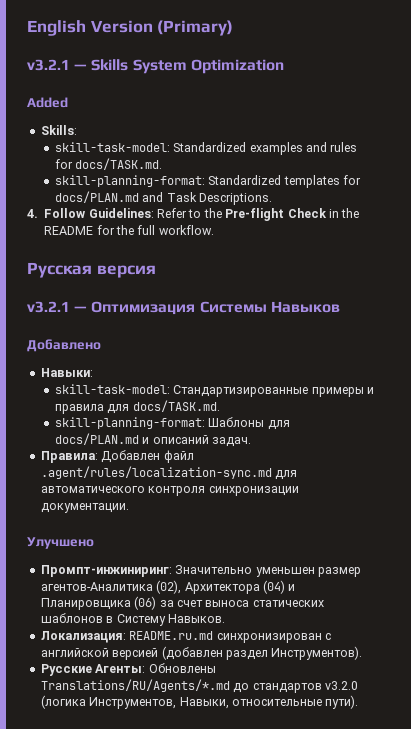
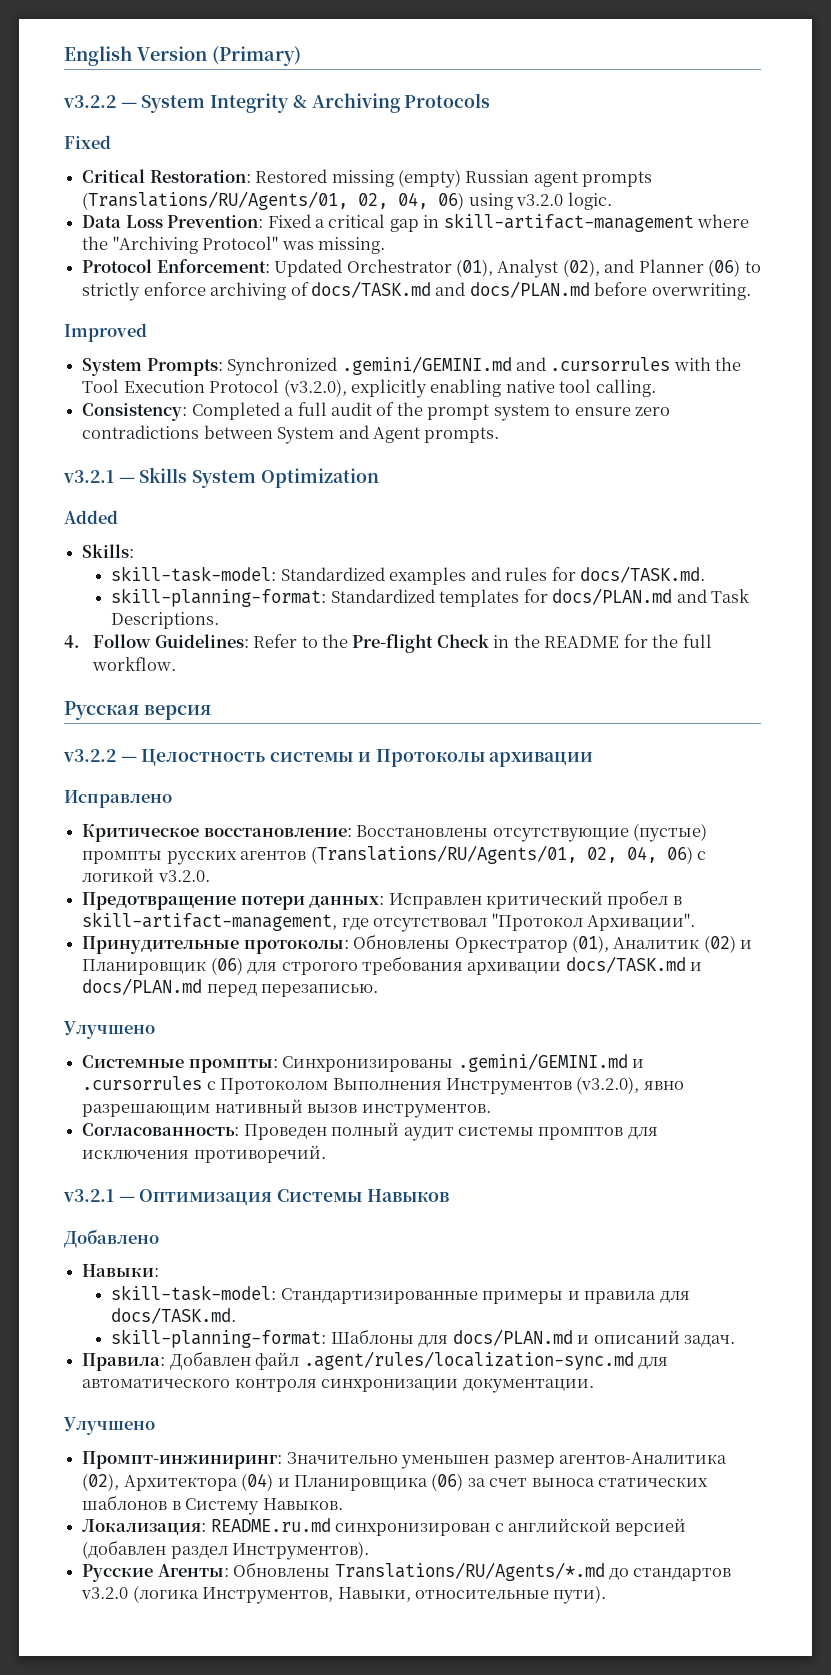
+ v3.2.2 — System Integrity & Archiving Protocols
+ Fixed
+ Critical Restoration: Restored missing (empty) Russian agent prompts (Translations/RU/Agents/01, 02, 04, 06) using v3.2.0 logic.
+ Data Loss Prevention: Fixed a critical gap in skill-artifact-management where the "Archiving Protocol" was missing.
+ Protocol Enforcement: Updated Orchestrator (01), Analyst (02), and Planner (06) to strictly enforce archiving of docs/TASK.md and docs/PLAN.md before overwriting.
+ Improved
+ System Prompts: Synchronized .gemini/GEMINI.md and .cursorrules with the Tool Execution Protocol (v3.2.0), explicitly enabling native tool calling.
+ Consistency: Completed a full audit of the prompt system to ensure zero contradictions between System and Agent prompts.
+ v3.2.2 — Целостность системы и Протоколы архивации
+ Исправлено
+ Критическое восстановление: Восстановлены отсутствующие (пустые) промпты русских агентов (Translations/RU/Agents/01, 02, 04, 06) с логикой v3.2.0.
+ Предотвращение потери данных: Исправлен критический пробел в skill-artifact-management, где отсутствовал "Протокол Архивации".
+ Принудительные протоколы: Обновлены Оркестратор (01), Аналитик (02) и Планировщик (06) для строгого требования архивации docs/TASK.md и docs/PLAN.md перед перезаписью.
+ Улучшено
+ Системные промпты: Синхронизированы .gemini/GEMINI.md и .cursorrules с Протоколом Выполнения Инструментов (v3.2.0), явно разрешающим нативный вызов инструментов.
+ Согласованность: Проведен полный аудит системы промптов для исключения противоречий.

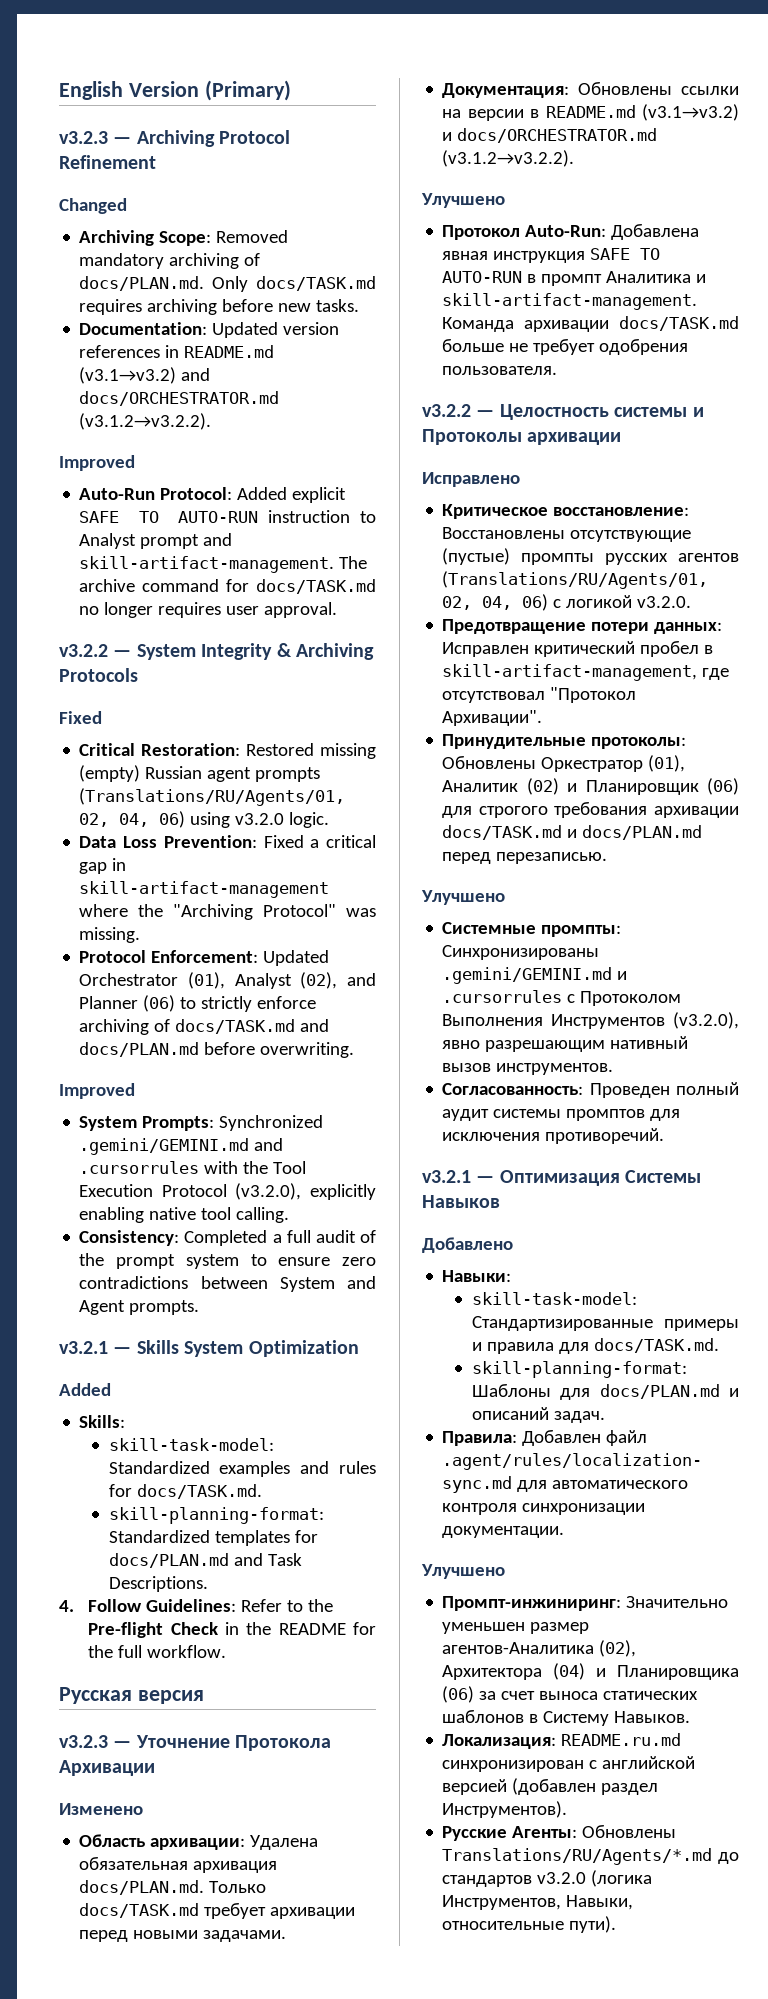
+ v3.2.3 — Archiving Protocol Refinement
+ Changed
+ Archiving Scope: Removed mandatory archiving of docs/PLAN.md. Only docs/TASK.md requires archiving before new tasks.
+ Documentation: Updated version references in README.md (v3.1→v3.2) and docs/ORCHESTRATOR.md (v3.1.2→v3.2.2).
+ Improved
+ Auto-Run Protocol: Added explicit SAFE TO AUTO-RUN instruction to Analyst prompt and skill-artifact-management. The archive command for docs/TASK.md no longer requires user approval.
+ v3.2.3 — Уточнение Протокола Архивации
+ Изменено
+ Область архивации: Удалена обязательная архивация docs/PLAN.md. Только docs/TASK.md требует архивации перед новыми задачами.
+ Документация: Обновлены ссылки на версии в README.md (v3.1→v3.2) и docs/ORCHESTRATOR.md (v3.1.2→v3.2.2).
+ Улучшено
+ Протокол Auto-Run: Добавлена явная инструкция SAFE TO AUTO-RUN в промпт Аналитика и skill-artifact-management. Команда архивации docs/TASK.md больше не требует одобрения пользователя.

